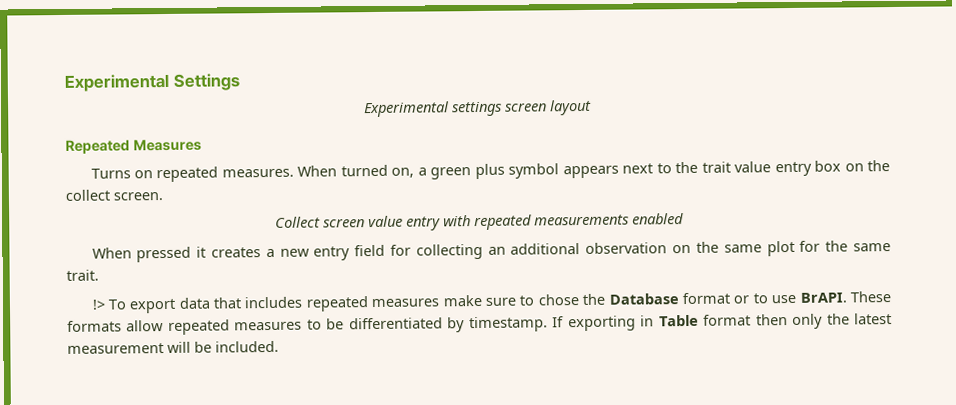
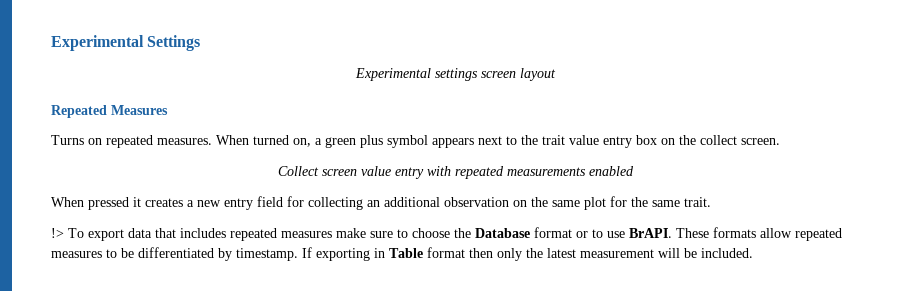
- !> To export data that includes repeated measures make sure to chose the Database format or to use BrAPI.
+ !> To export data that includes repeated measures make sure to choose the Database format or to use BrAPI.

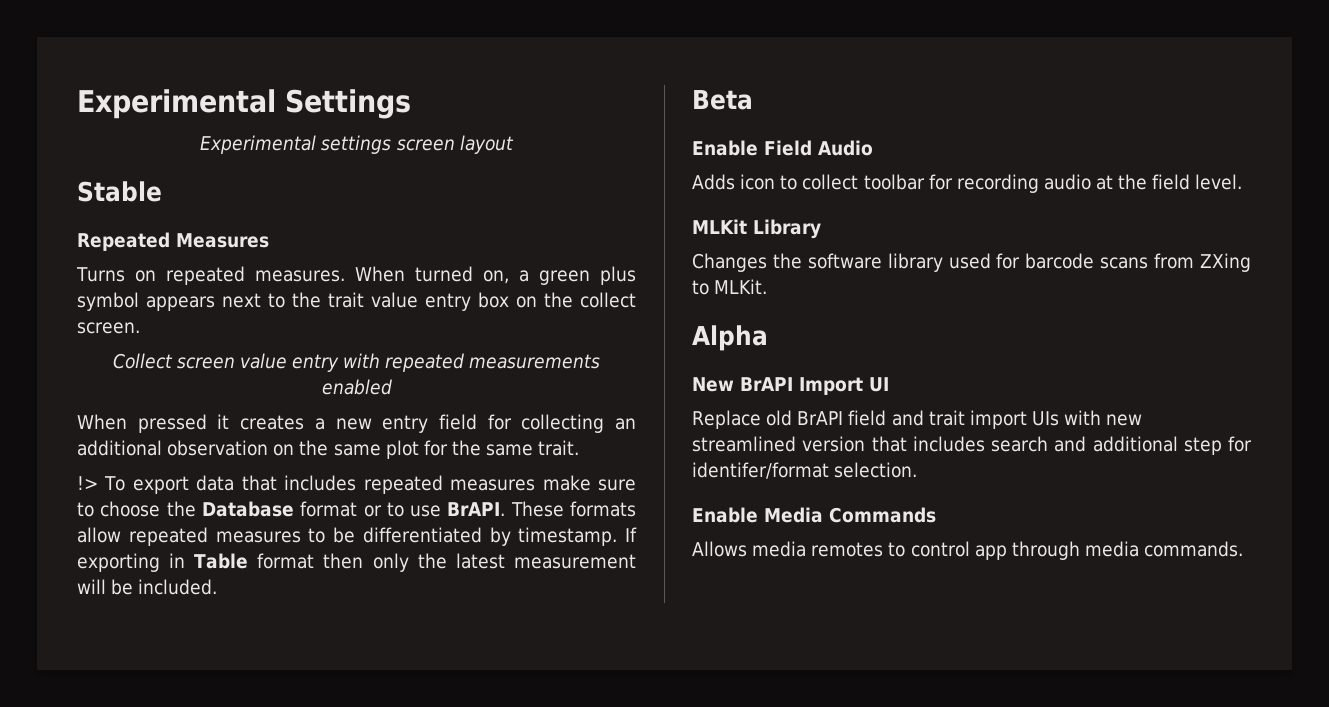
+ Stable
+ Beta
+ Enable Field Audio
+ Adds icon to collect toolbar for recording audio at the field level.
+ MLKit Library
+ Changes the software library used for barcode scans from ZXing to MLKit.
+ Alpha
+ New BrAPI Import UI
+ Replace old BrAPI field and trait import UIs with new streamlined version that includes search and additional step for identifer/format selection.
+ Enable Media Commands
+ Allows media remotes to control app through media commands.

